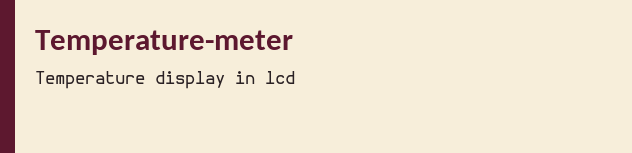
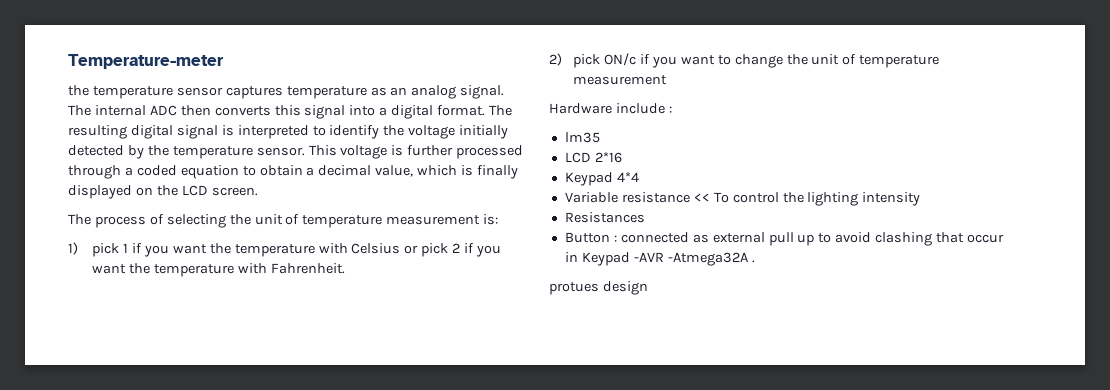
- Temperature display in lcd
+ the temperature sensor captures temperature as an analog signal. The internal ADC then converts this signal into a digital format. The resulting digital signal is interpreted to identify the voltage initially detected by the temperature sensor. This voltage is further processed through a coded equation to obtain a decimal value, which is finally displayed on the LCD screen.
+ The process of selecting the unit of temperature measurement is:
+ 1) pick 1 if you want the temperature with Celsius or pick 2 if you want the temperature with Fahrenheit.
+ 2) pick ON/c if you want to change the unit of temperature measurement
+ Hardware include :
+ lm35
+ LCD 2*16
+ Keypad 4*4
+ Variable resistance << To control the lighting intensity
+ Resistances
+ Button : connected as external pull up to avoid clashing that occur in Keypad -AVR -Atmega32A .
+ protues design

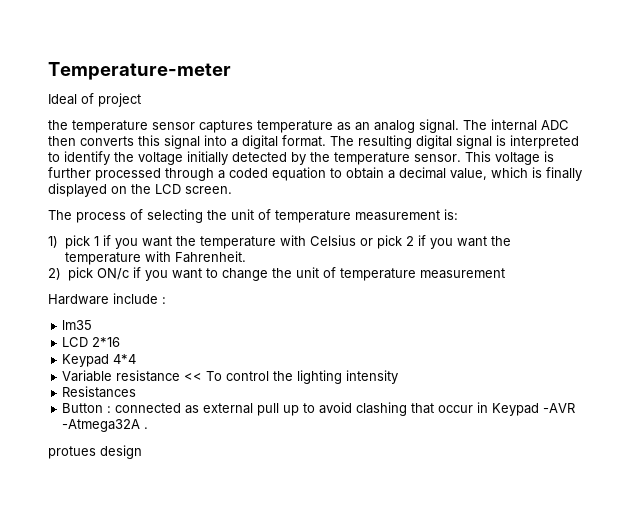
+ Ideal of project

